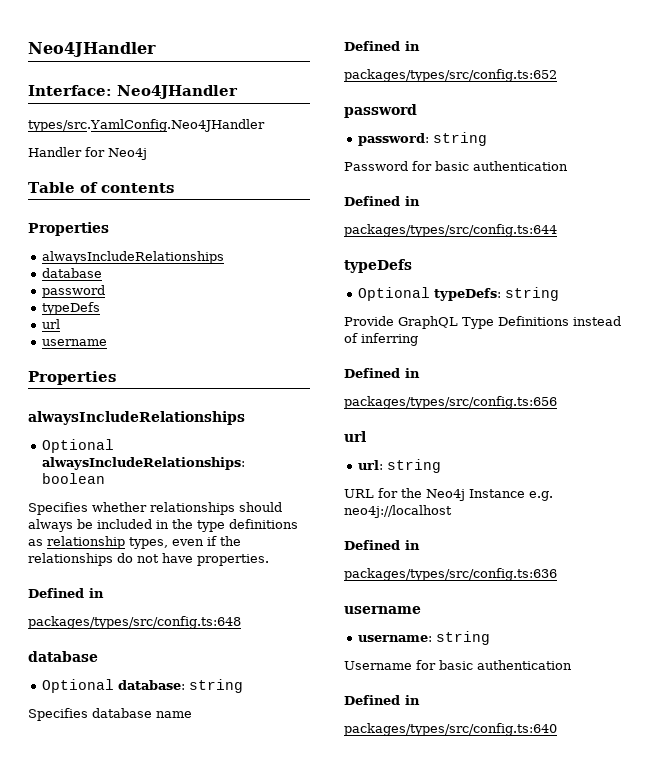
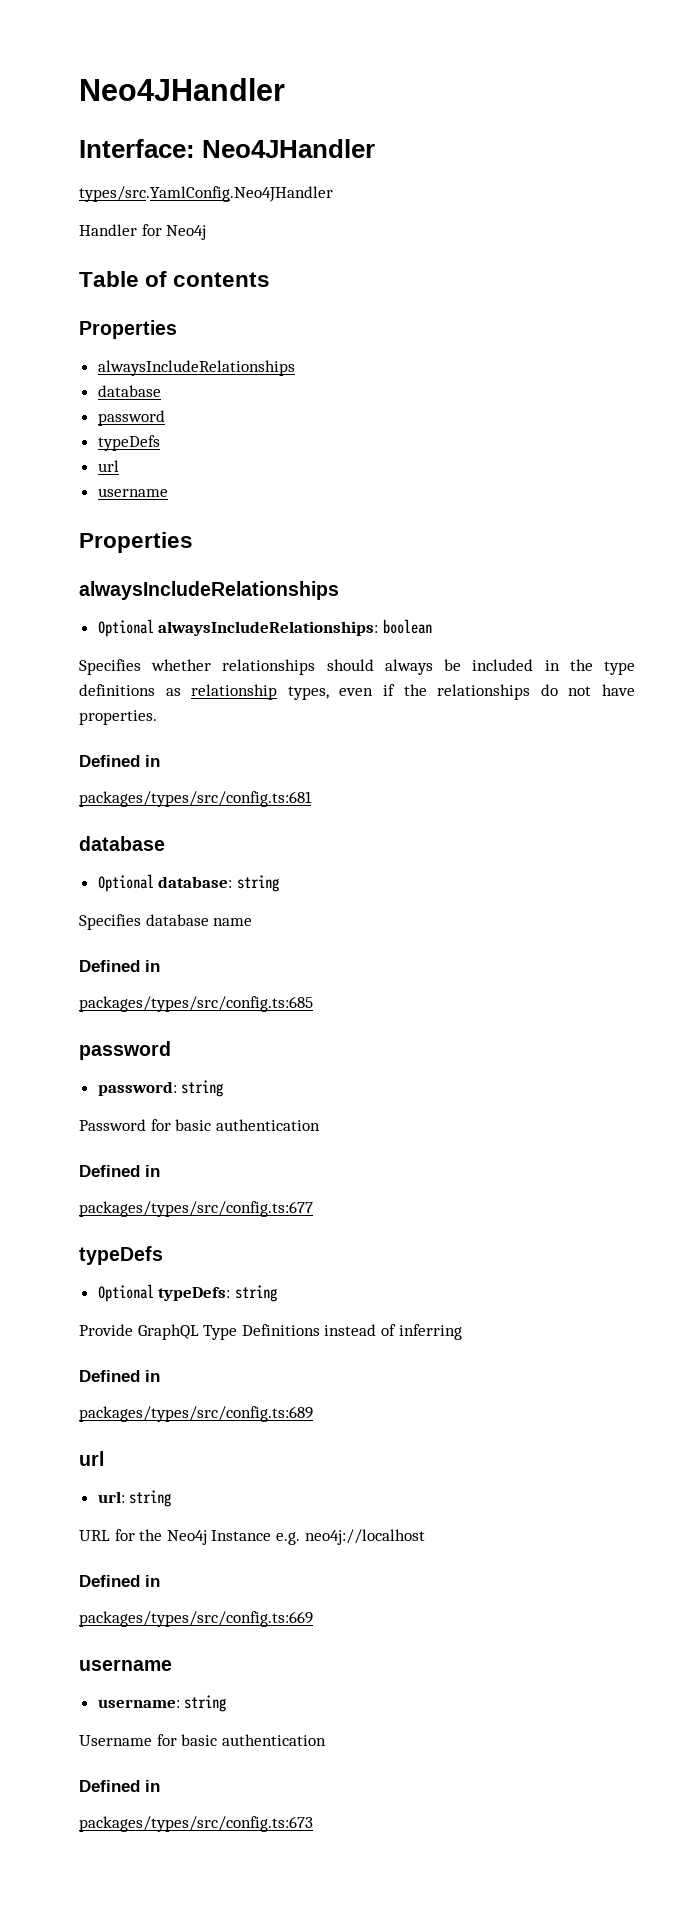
- packages/types/src/config.ts:648
+ packages/types/src/config.ts:681
- packages/types/src/config.ts:652
+ packages/types/src/config.ts:685
- packages/types/src/config.ts:644
+ packages/types/src/config.ts:677
- packages/types/src/config.ts:656
+ packages/types/src/config.ts:689
- packages/types/src/config.ts:636
+ packages/types/src/config.ts:669
- packages/types/src/config.ts:640
+ packages/types/src/config.ts:673

